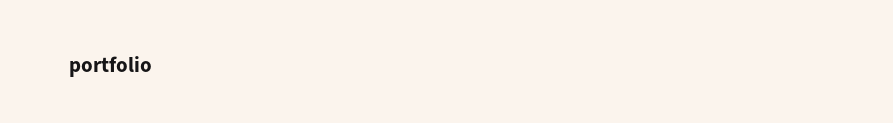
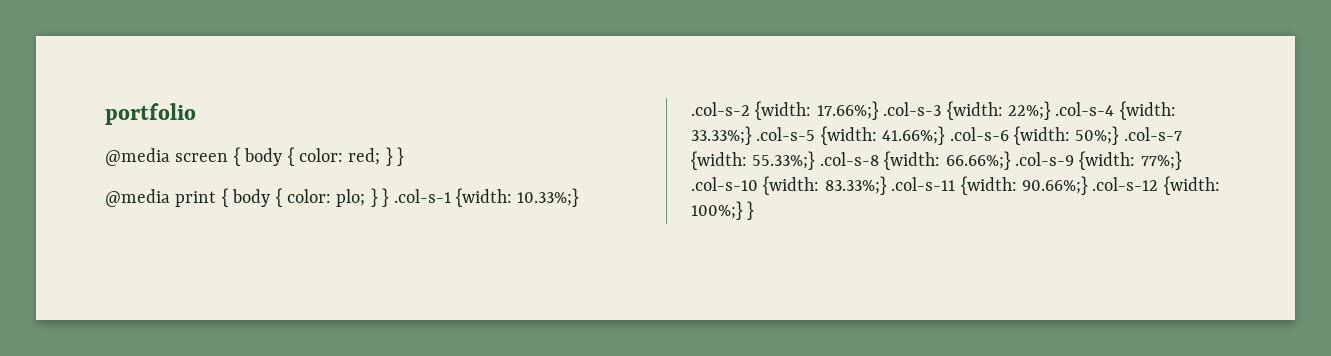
+ @media screen { body { color: red; } }
+ @media print { body { color: plo; } } .col-s-1 {width: 10.33%;} .col-s-2 {width: 17.66%;} .col-s-3 {width: 22%;} .col-s-4 {width: 33.33%;} .col-s-5 {width: 41.66%;} .col-s-6 {width: 50%;} .col-s-7 {width: 55.33%;} .col-s-8 {width: 66.66%;} .col-s-9 {width: 77%;} .col-s-10 {width: 83.33%;} .col-s-11 {width: 90.66%;} .col-s-12 {width: 100%;} }

